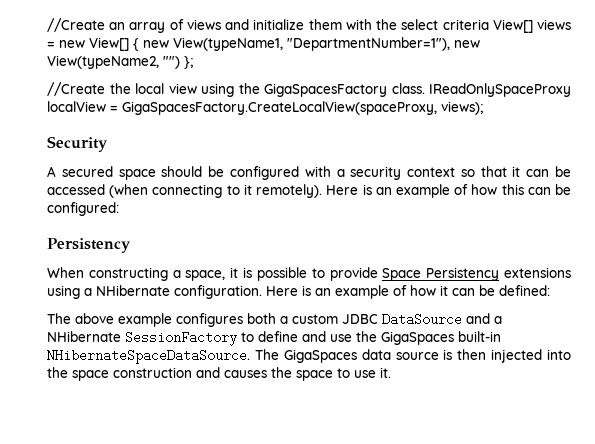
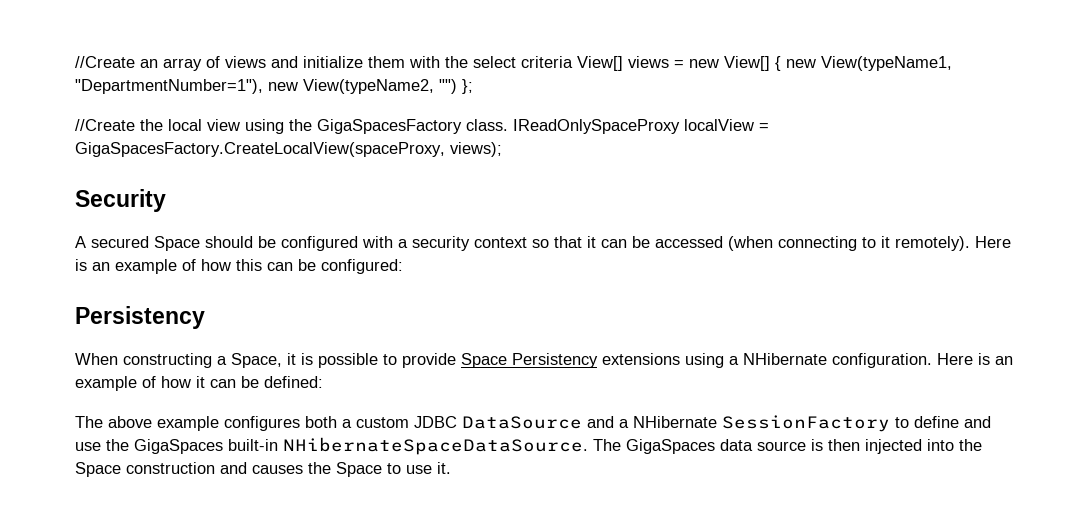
- A secured space should be configured with a security context so that it can be accessed (when connecting to it remotely).
+ A secured Space should be configured with a security context so that it can be accessed (when connecting to it remotely).
- When constructing a space, it is possible to provide Space Persistency extensions using a NHibernate configuration.
+ When constructing a Space, it is possible to provide Space Persistency extensions using a NHibernate configuration.
- The GigaSpaces data source is then injected into the space construction and causes the space to use it.
+ The GigaSpaces data source is then injected into the Space construction and causes the Space to use it.

